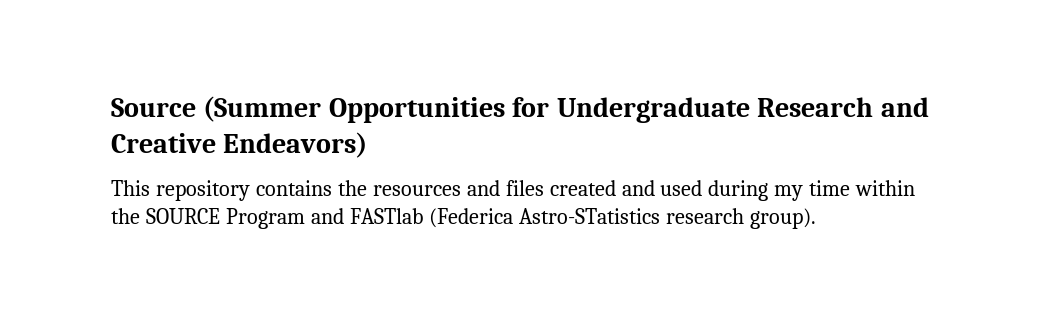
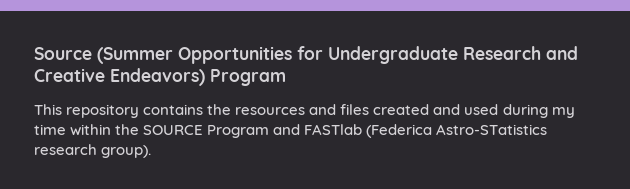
- Source (Summer Opportunities for Undergraduate Research and Creative Endeavors)
+ Source (Summer Opportunities for Undergraduate Research and Creative Endeavors) Program

